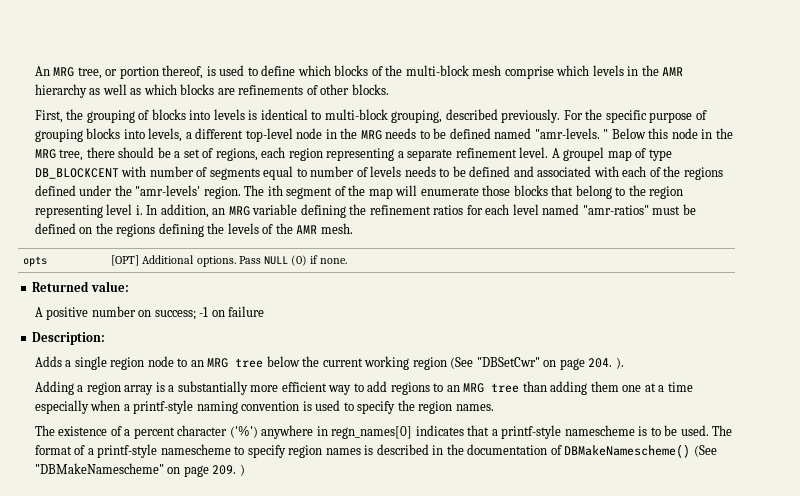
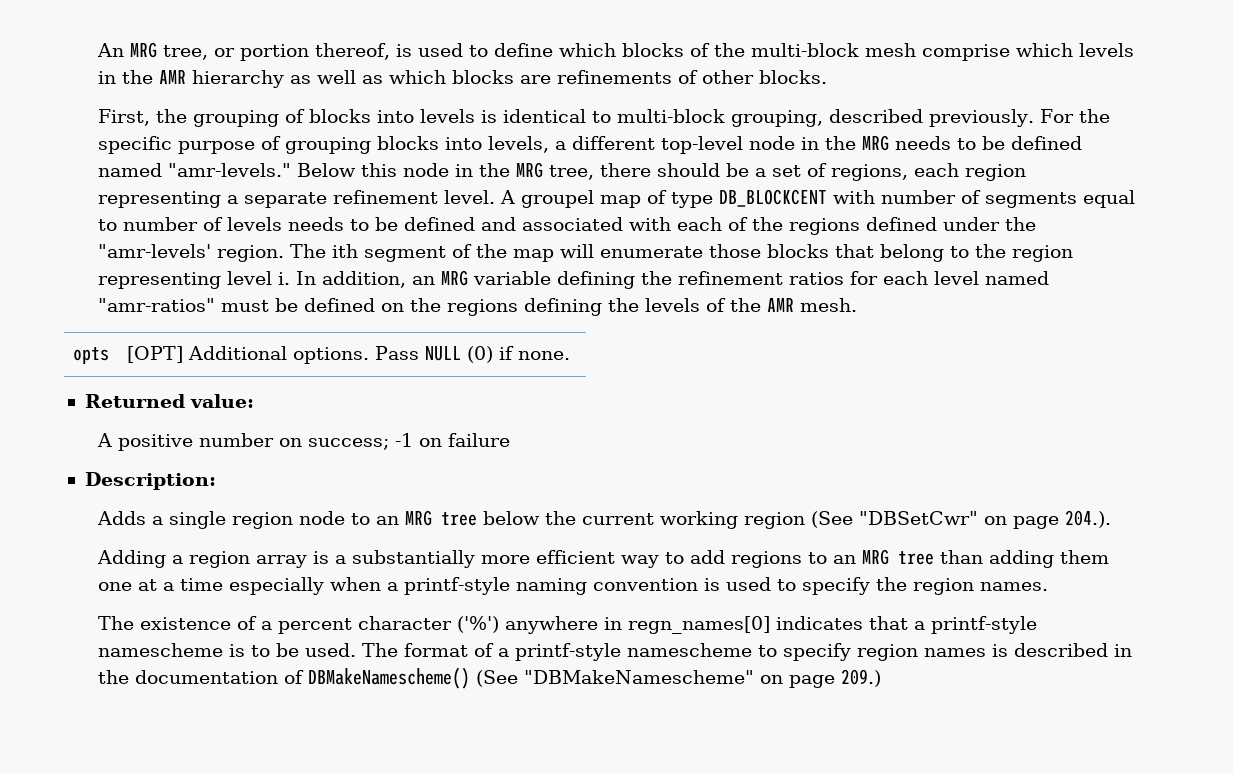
- For the specific purpose of grouping blocks into levels, a different top-level node in the MRG needs to be defined named "amr-levels. " Below this node in the MRG tree, there should be a set of regions, each region representing a separate refinement level.
+ For the specific purpose of grouping blocks into levels, a different top-level node in the MRG needs to be defined named "amr-levels." Below this node in the MRG tree, there should be a set of regions, each region representing a separate refinement level.
- Adds a single region node to an MRG tree below the current working region (See "DBSetCwr" on page 204. ).
+ Adds a single region node to an MRG tree below the current working region (See "DBSetCwr" on page 204.).
- The format of a printf-style namescheme to specify region names is described in the documentation of DBMakeNamescheme() (See "DBMakeNamescheme" on page 209. )
+ The format of a printf-style namescheme to specify region names is described in the documentation of DBMakeNamescheme() (See "DBMakeNamescheme" on page 209.)

